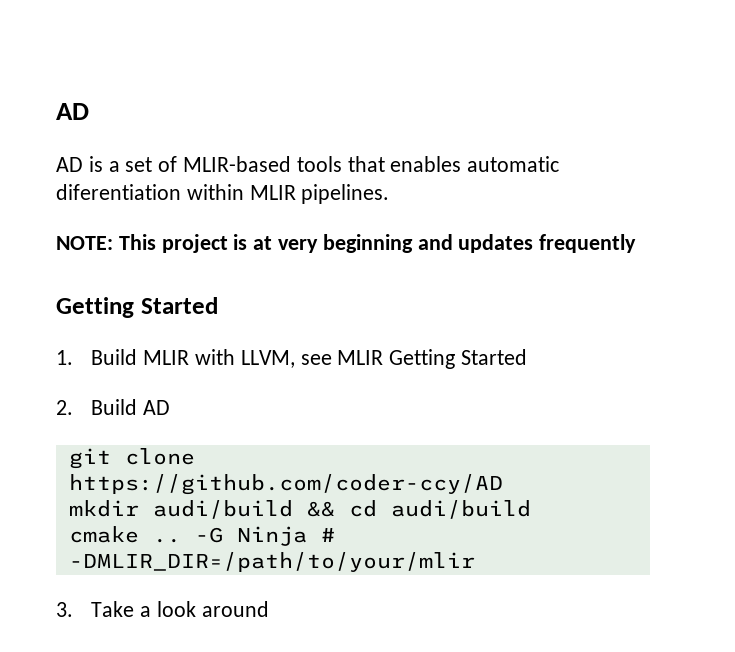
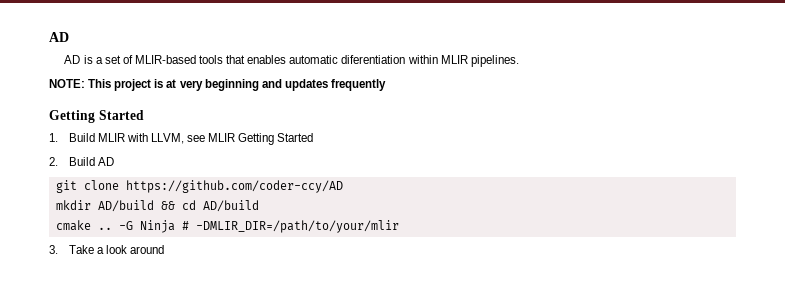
- mkdir audi/build && cd audi/build
+ mkdir AD/build && cd AD/build

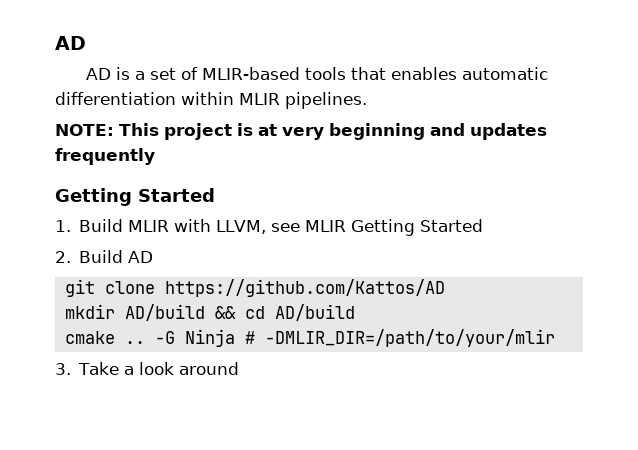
- AD is a set of MLIR-based tools that enables automatic diferentiation within MLIR pipelines.
+ AD is a set of MLIR-based tools that enables automatic differentiation within MLIR pipelines.
- git clone https://github.com/coder-ccy/AD
+ git clone https://github.com/Kattos/AD

